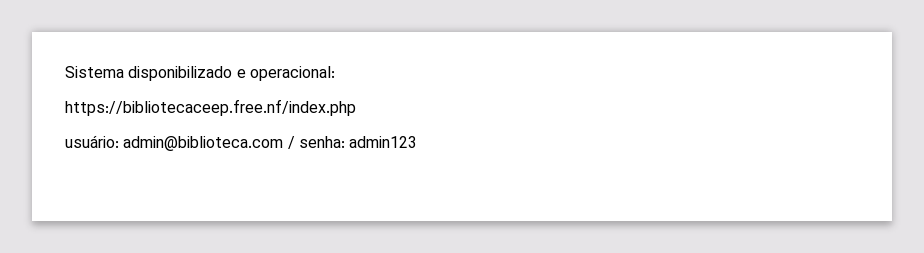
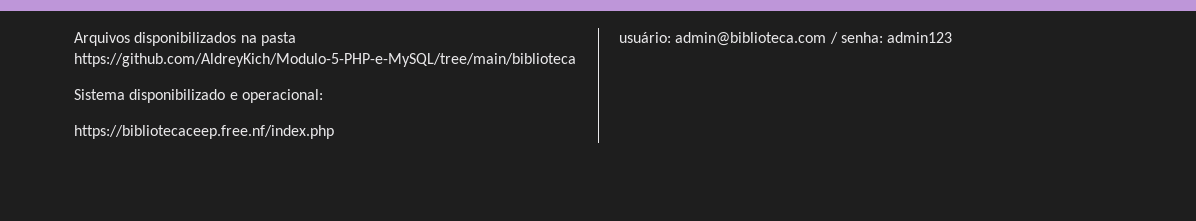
+ Arquivos disponibilizados na pasta https://github.com/AldreyKich/Modulo-5-PHP-e-MySQL/tree/main/biblioteca

